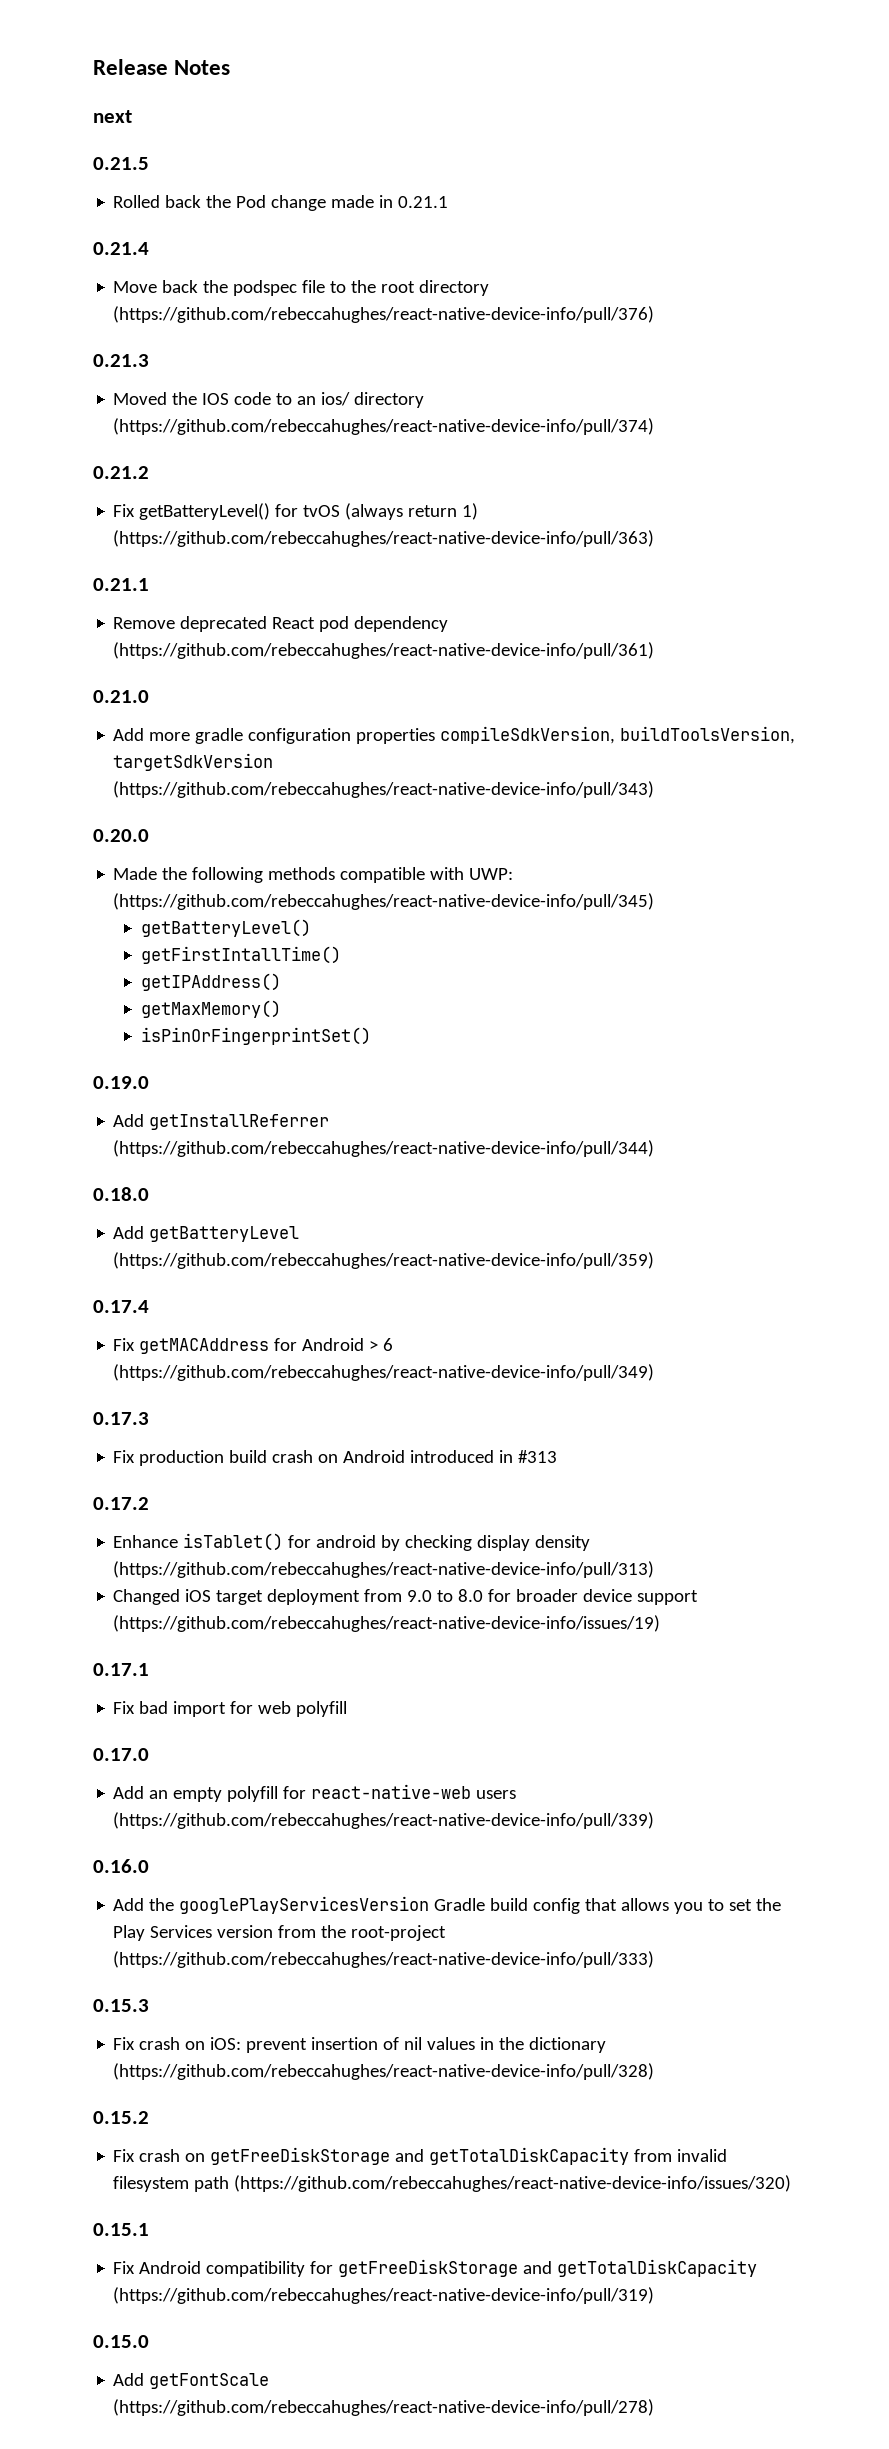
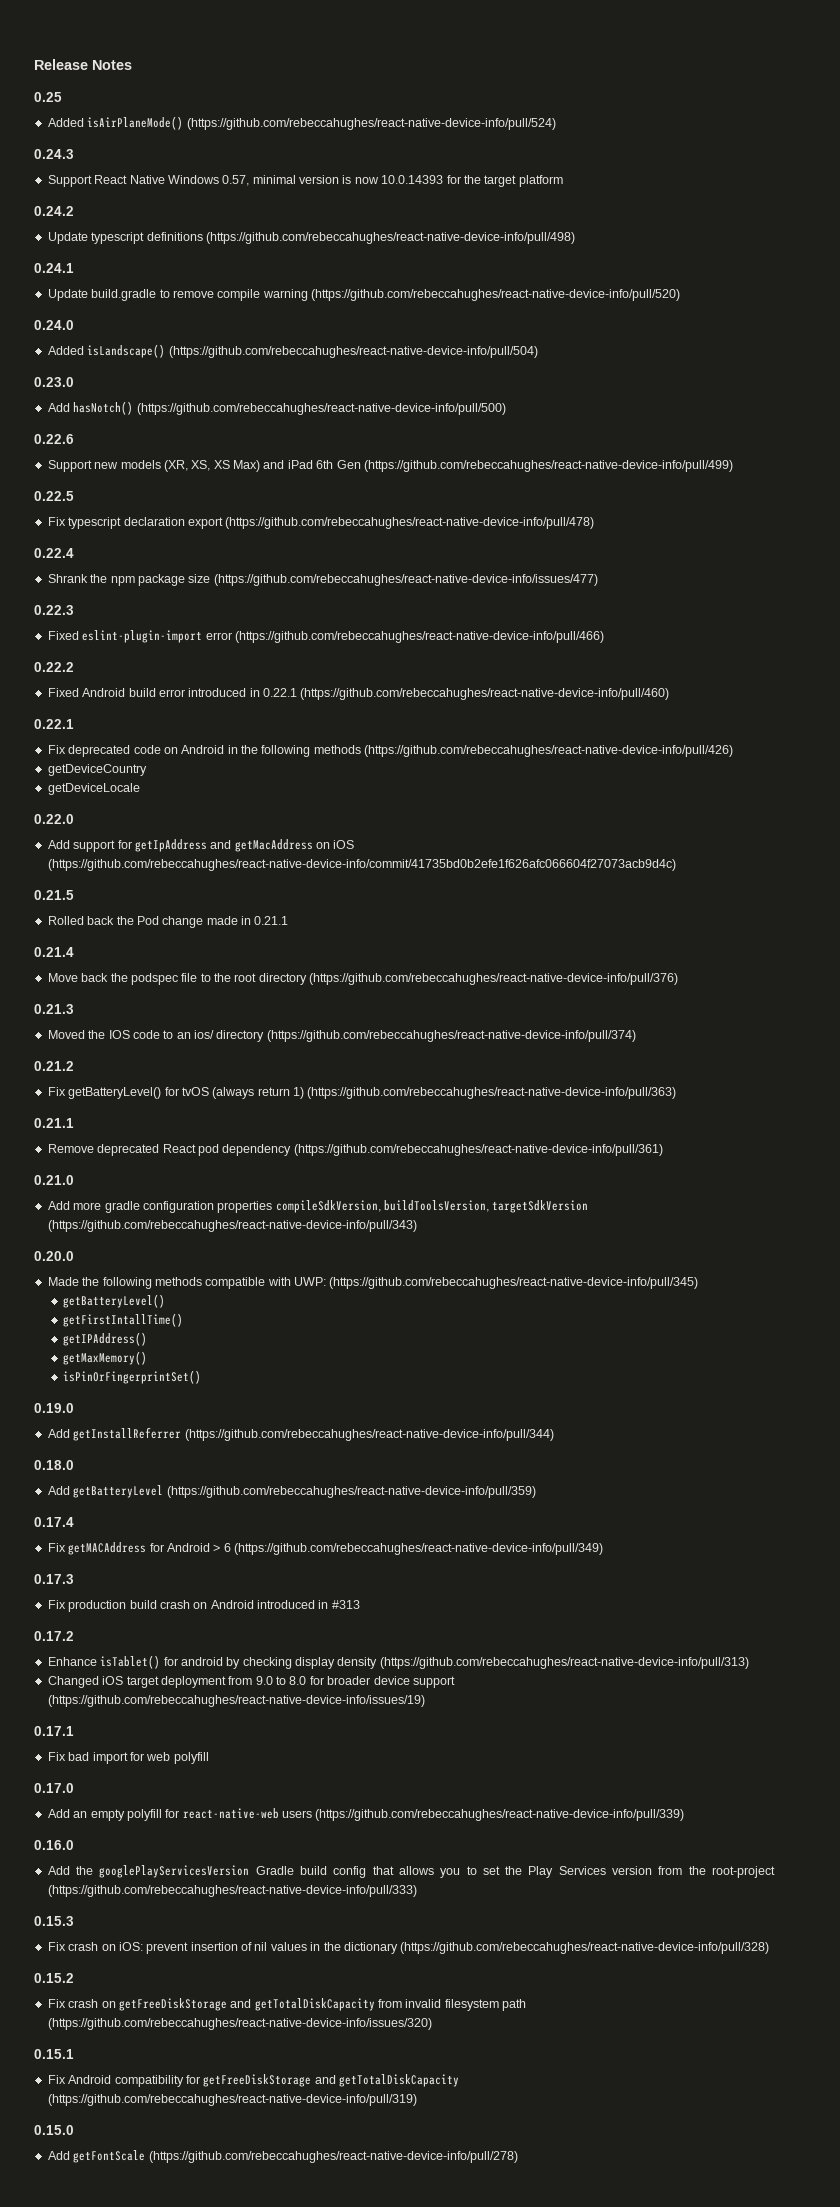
- next
+ 0.25
+ Added isAirPlaneMode() (https://github.com/rebeccahughes/react-native-device-info/pull/524)
+ 0.24.3
+ Support React Native Windows 0.57, minimal version is now 10.0.14393 for the target platform
+ 0.24.2
+ Update typescript definitions (https://github.com/rebeccahughes/react-native-device-info/pull/498)
+ 0.24.1
+ Update build.gradle to remove compile warning (https://github.com/rebeccahughes/react-native-device-info/pull/520)
+ 0.24.0
+ Added isLandscape() (https://github.com/rebeccahughes/react-native-device-info/pull/504)
+ 0.23.0
+ Add hasNotch() (https://github.com/rebeccahughes/react-native-device-info/pull/500)
+ 0.22.6
+ Support new models (XR, XS, XS Max) and iPad 6th Gen (https://github.com/rebeccahughes/react-native-device-info/pull/499)
+ 0.22.5
+ Fix typescript declaration export (https://github.com/rebeccahughes/react-native-device-info/pull/478)
+ 0.22.4
+ Shrank the npm package size (https://github.com/rebeccahughes/react-native-device-info/issues/477)
+ 0.22.3
+ Fixed eslint-plugin-import error (https://github.com/rebeccahughes/react-native-device-info/pull/466)
+ 0.22.2
+ Fixed Android build error introduced in 0.22.1 (https://github.com/rebeccahughes/react-native-device-info/pull/460)
+ 0.22.1
+ Fix deprecated code on Android in the following methods (https://github.com/rebeccahughes/react-native-device-info/pull/426)
+ getDeviceCountry
+ getDeviceLocale
+ 0.22.0
+ Add support for getIpAddress and getMacAddress on iOS (https://github.com/rebeccahughes/react-native-device-info/commit/41735bd0b2efe1f626afc066604f27073acb9d4c)

